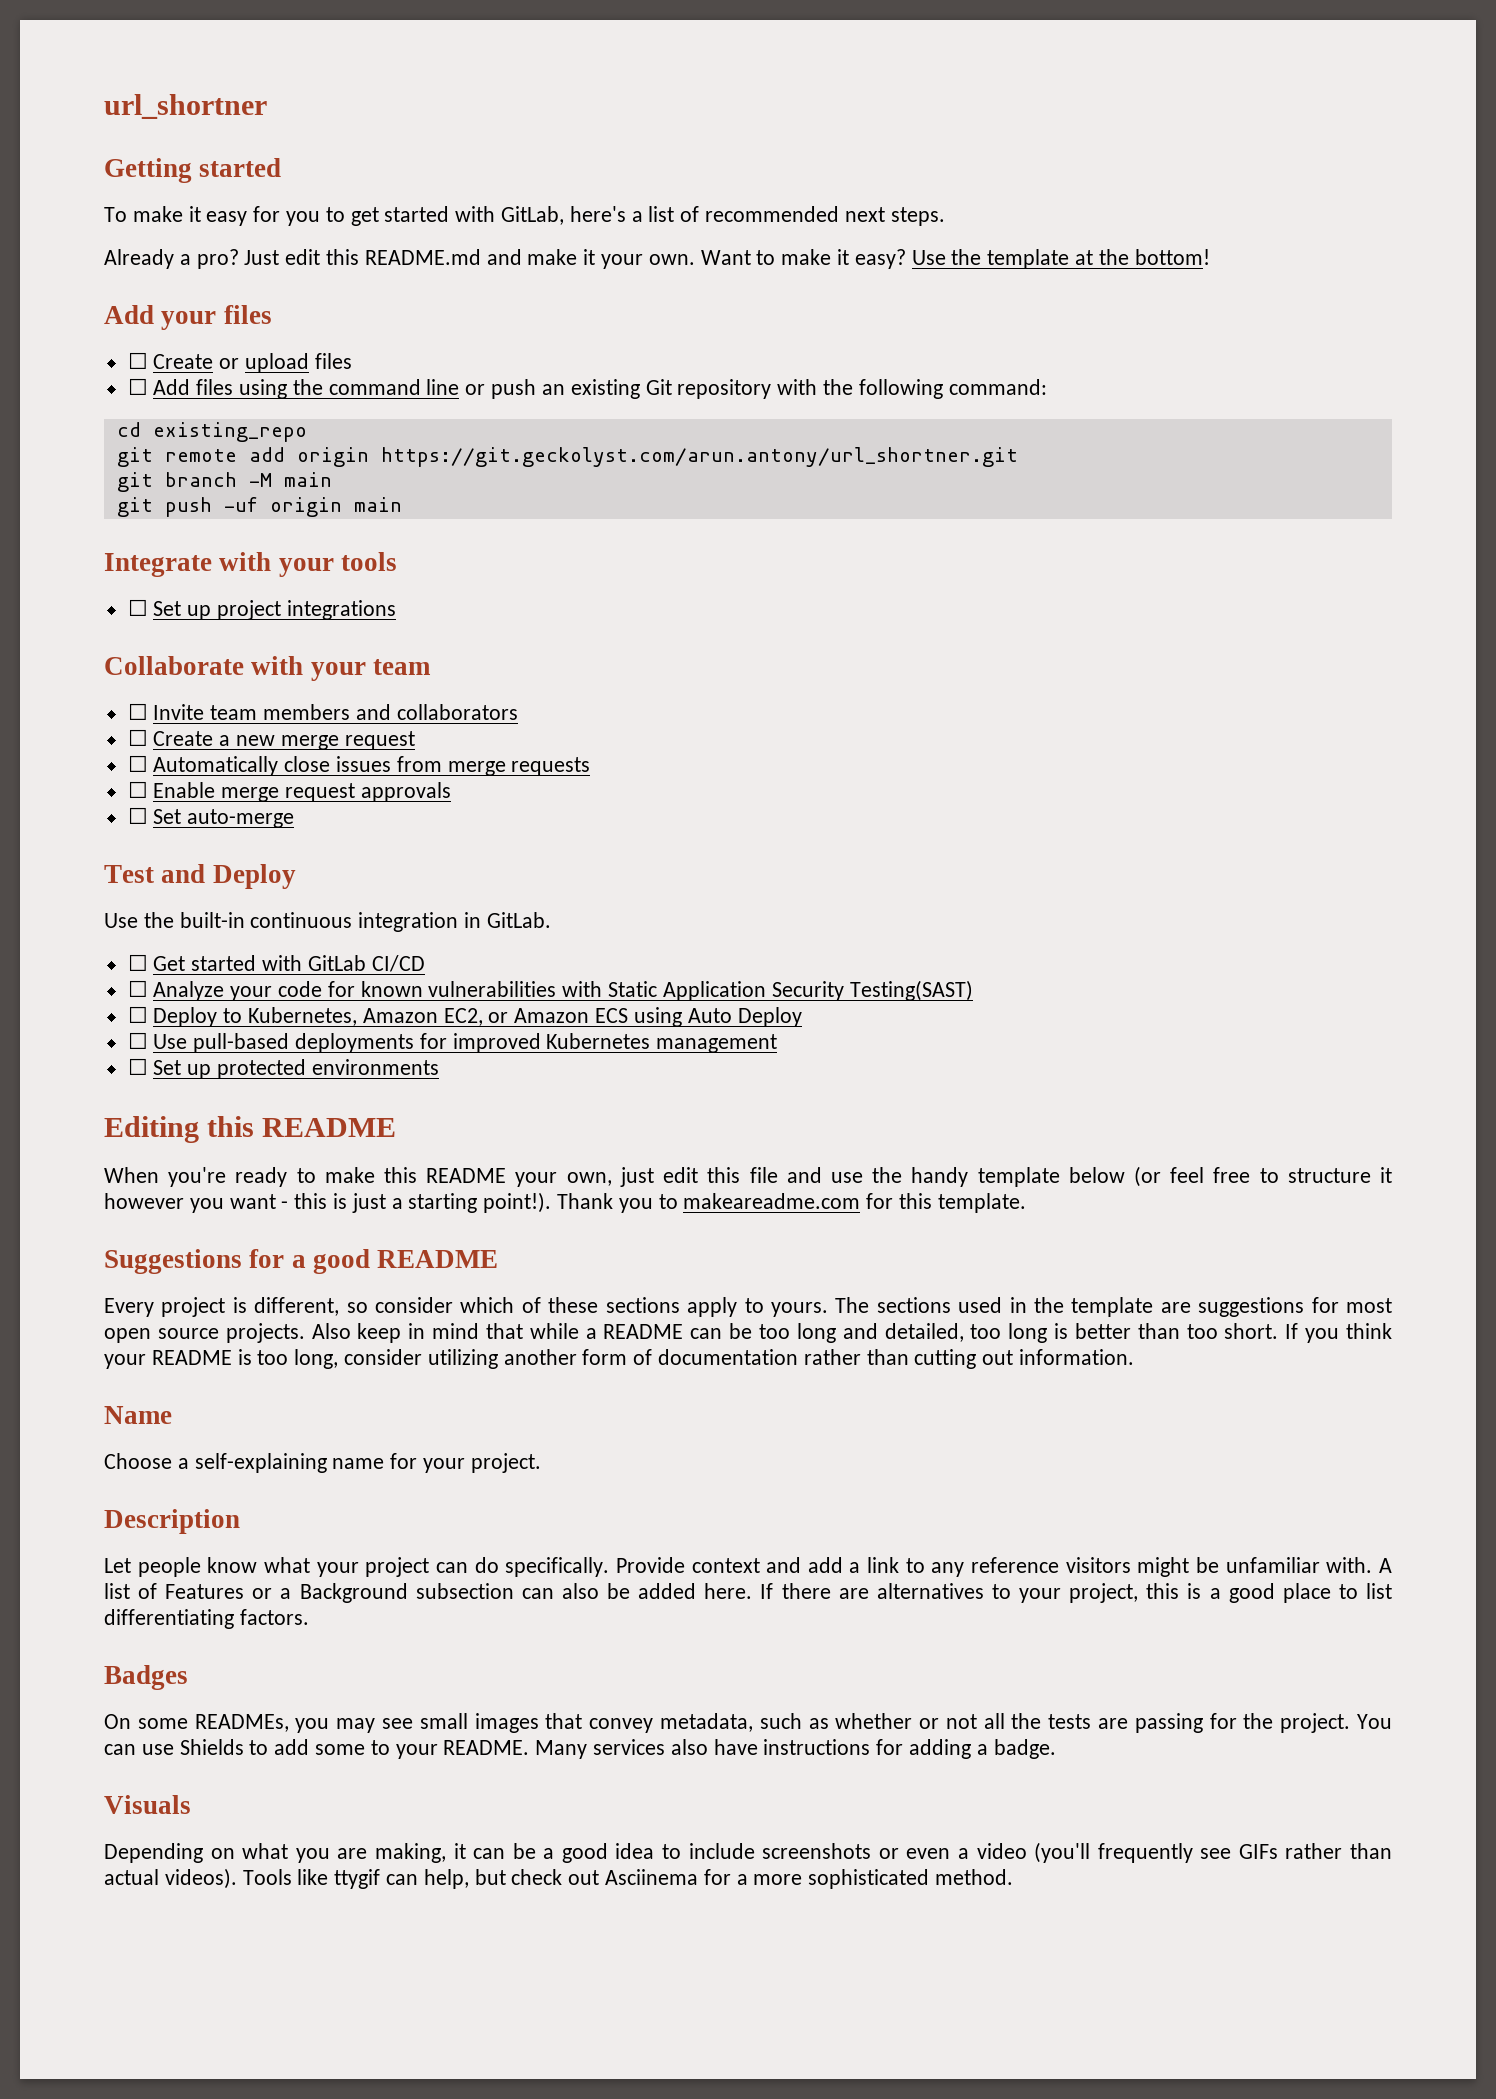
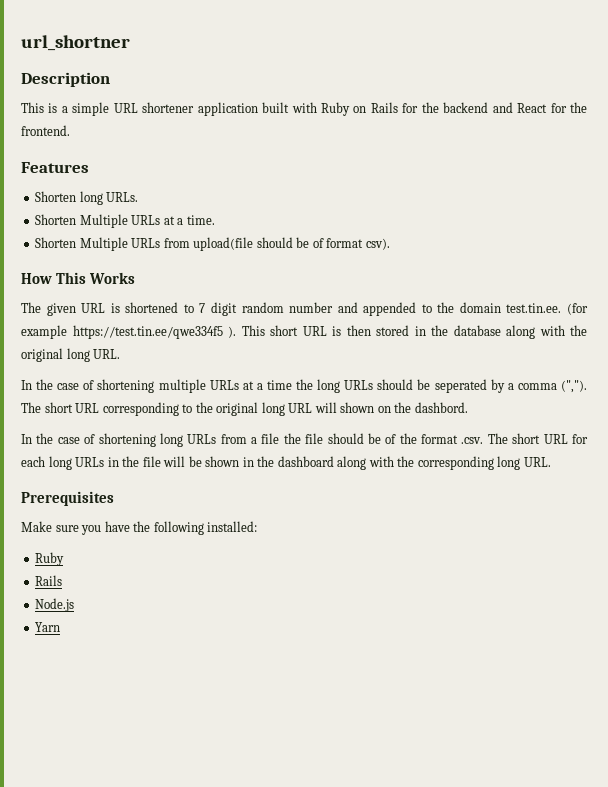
- Getting started
- To make it easy for you to get started with GitLab, here's a list of recommended next steps.
- Already a pro? Just edit this README.md and make it your own. Want to make it easy? Use the template at the bottom!
- Add your files
- ☐ Create or upload files
- ☐ Add files using the command line or push an existing Git repository with the following command:
- cd existing_repo
- git remote add origin https://git.geckolyst.com/arun.antony/url_shortner.git
- git branch -M main
- git push -uf origin main
- Integrate with your tools
- ☐ Set up project integrations
- Collaborate with your team
- ☐ Invite team members and collaborators
- ☐ Create a new merge request
- ☐ Automatically close issues from merge requests
- ☐ Enable merge request approvals
- ☐ Set auto-merge
- Test and Deploy
- Use the built-in continuous integration in GitLab.
- ☐ Get started with GitLab CI/CD
- ☐ Analyze your code for known vulnerabilities with Static Application Security Testing(SAST)
- ☐ Deploy to Kubernetes, Amazon EC2, or Amazon ECS using Auto Deploy
- ☐ Use pull-based deployments for improved Kubernetes management
- ☐ Set up protected environments
- Editing this README
- When you're ready to make this README your own, just edit this file and use the handy template below (or feel free to structure it however you want - this is just a starting point!). Thank you to makeareadme.com for this template.
- Suggestions for a good README
- Every project is different, so consider which of these sections apply to yours. The sections used in the template are suggestions for most open source projects. Also keep in mind that while a README can be too long and detailed, too long is better than too short. If you think your README is too long, consider utilizing another form of documentation rather than cutting out information.
- Name
- Choose a self-explaining name for your project.
  Description
- Let people know what your project can do specifically. Provide context and add a link to any reference visitors might be unfamiliar with. A list of Features or a Background subsection can also be added here. If there are alternatives to your project, this is a good place to list differentiating factors.
- Badges
- On some READMEs, you may see small images that convey metadata, such as whether or not all the tests are passing for the project. You can use Shields to add some to your README. Many services also have instructions for adding a badge.
- Visuals
- Depending on what you are making, it can be a good idea to include screenshots or even a video (you'll frequently see GIFs rather than actual videos). Tools like ttygif can help, but check out Asciinema for a more sophisticated method.
+ This is a simple URL shortener application built with Ruby on Rails for the backend and React for the frontend.
+ Features
+ Shorten long URLs.
+ Shorten Multiple URLs at a time.
+ Shorten Multiple URLs from upload(file should be of format csv).
+ How This Works
+ The given URL is shortened to 7 digit random number and appended to the domain test.tin.ee. (for example https://test.tin.ee/qwe334f5 ). This short URL is then stored in the database along with the original long URL.
+ In the case of shortening multiple URLs at a time the long URLs should be seperated by a comma (","). The short URL corresponding to the original long URL will shown on the dashbord.
+ In the case of shortening long URLs from a file the file should be of the format .csv. The short URL for each long URLs in the file will be shown in the dashboard along with the corresponding long URL.
+ Prerequisites
+ Make sure you have the following installed:
+ Ruby
+ Rails
+ Node.js
+ Yarn

